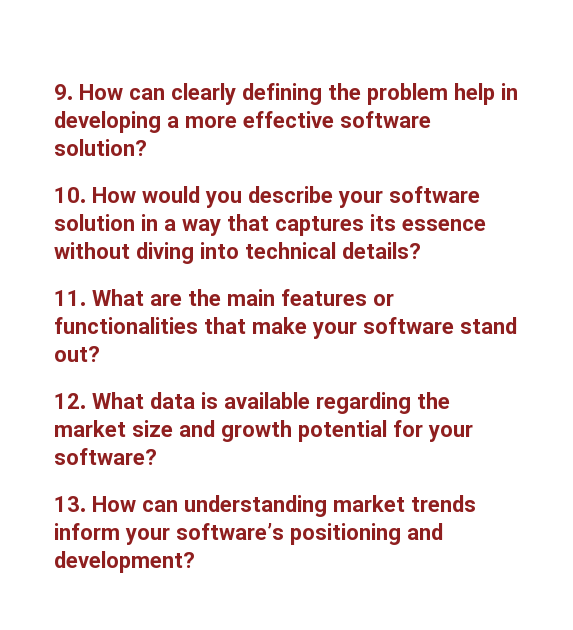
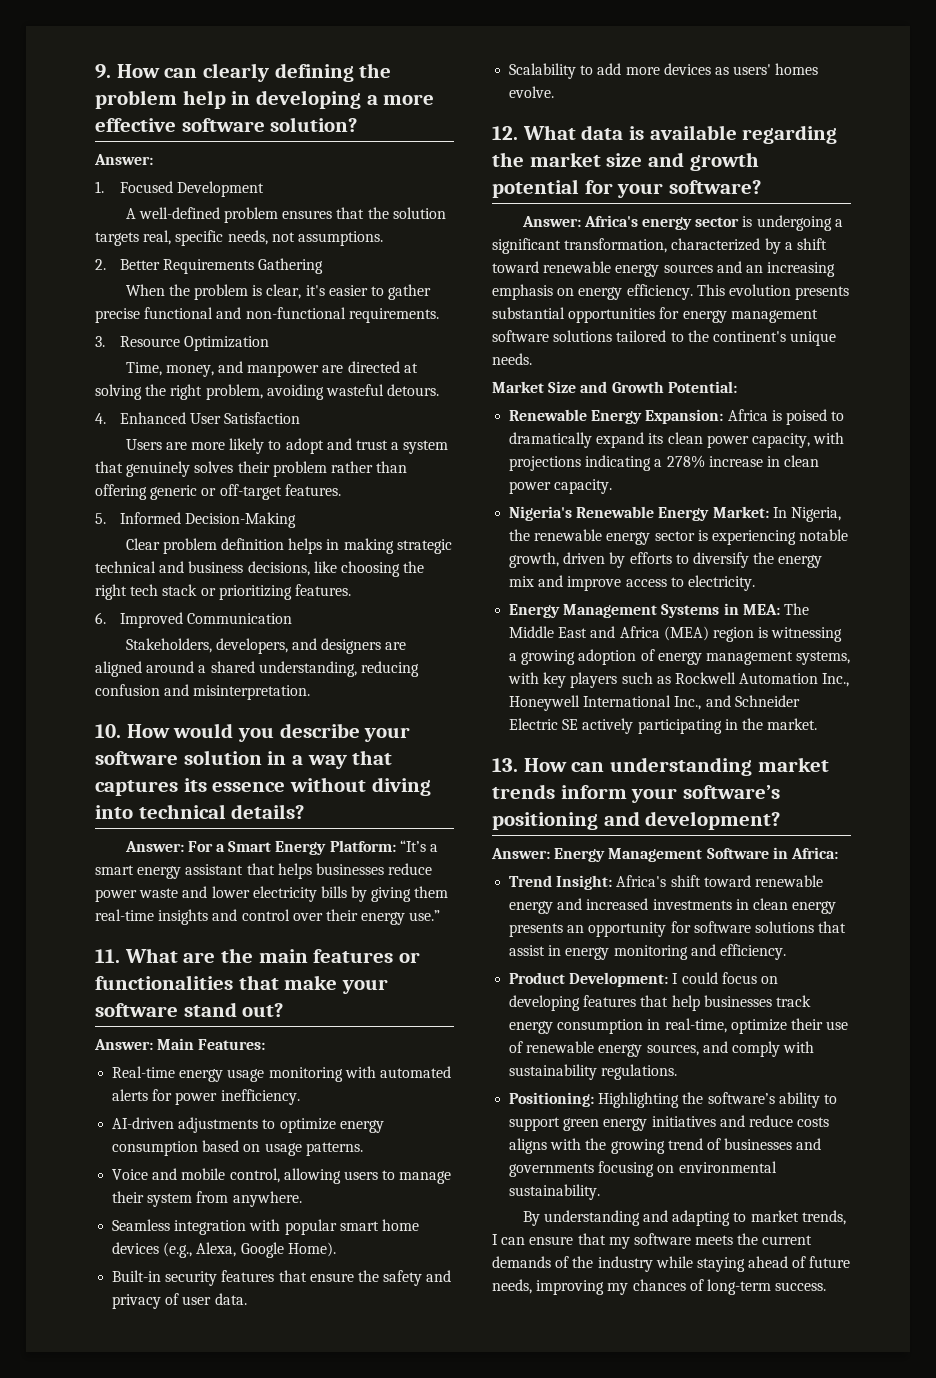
  9. How can clearly defining the problem help in developing a more effective software solution?
+ Answer:
+ 1. Focused Development
+ A well-defined problem ensures that the solution targets real, specific needs, not assumptions.
+ 2. Better Requirements Gathering
+ When the problem is clear, it's easier to gather precise functional and non-functional requirements.
+ 3. Resource Optimization
+ Time, money, and manpower are directed at solving the right problem, avoiding wasteful detours.
+ 4. Enhanced User Satisfaction
+ Users are more likely to adopt and trust a system that genuinely solves their problem rather than offering generic or off-target features.
+ 5. Informed Decision-Making
+ Clear problem definition helps in making strategic technical and business decisions, like choosing the right tech stack or prioritizing features.
+ 6. Improved Communication
+ Stakeholders, developers, and designers are aligned around a shared understanding, reducing confusion and misinterpretation.
+ Answer: For a Smart Energy Platform: “It’s a smart energy assistant that helps businesses reduce power waste and lower electricity bills by giving them real-time insights and control over their energy use.”
+ Answer: Main Features:
+ Real-time energy usage monitoring with automated alerts for power inefficiency.
+ AI-driven adjustments to optimize energy consumption based on usage patterns.
+ Voice and mobile control, allowing users to manage their system from anywhere.
+ Seamless integration with popular smart home devices (e.g., Alexa, Google Home).
+ Built-in security features that ensure the safety and privacy of user data.
+ Scalability to add more devices as users' homes evolve.
+ Answer: Africa's energy sector is undergoing a significant transformation, characterized by a shift toward renewable energy sources and an increasing emphasis on energy efficiency. This evolution presents substantial opportunities for energy management software solutions tailored to the continent's unique needs.
+ Market Size and Growth Potential:
+ Renewable Energy Expansion: Africa is poised to dramatically expand its clean power capacity, with projections indicating a 278% increase in clean power capacity.
+ Nigeria's Renewable Energy Market: In Nigeria, the renewable energy sector is experiencing notable growth, driven by efforts to diversify the energy mix and improve access to electricity.
+ Energy Management Systems in MEA: The Middle East and Africa (MEA) region is witnessing a growing adoption of energy management systems, with key players such as Rockwell Automation Inc., Honeywell International Inc., and Schneider Electric SE actively participating in the market.
+ Answer: Energy Management Software in Africa:
+ Trend Insight: Africa's shift toward renewable energy and increased investments in clean energy presents an opportunity for software solutions that assist in energy monitoring and efficiency.
+ Product Development: I could focus on developing features that help businesses track energy consumption in real-time, optimize their use of renewable energy sources, and comply with sustainability regulations.
+ Positioning: Highlighting the software’s ability to support green energy initiatives and reduce costs aligns with the growing trend of businesses and governments focusing on environmental sustainability.
+ By understanding and adapting to market trends, I can ensure that my software meets the current demands of the industry while staying ahead of future needs, improving my chances of long-term success.

